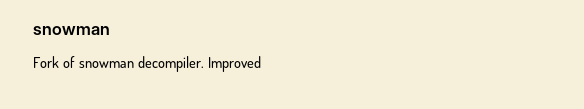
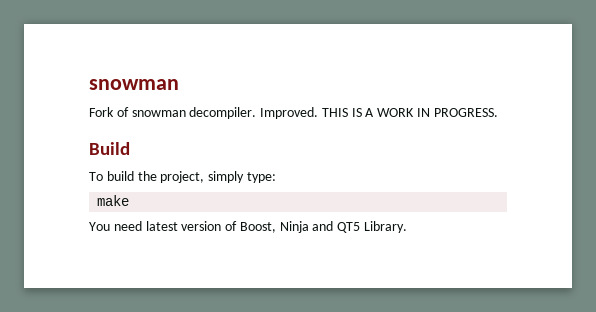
- Improved
+ Improved. THIS IS A WORK IN PROGRESS.
+ Build
+ To build the project, simply type:
+ make
+ You need latest version of Boost, Ninja and QT5 Library.

